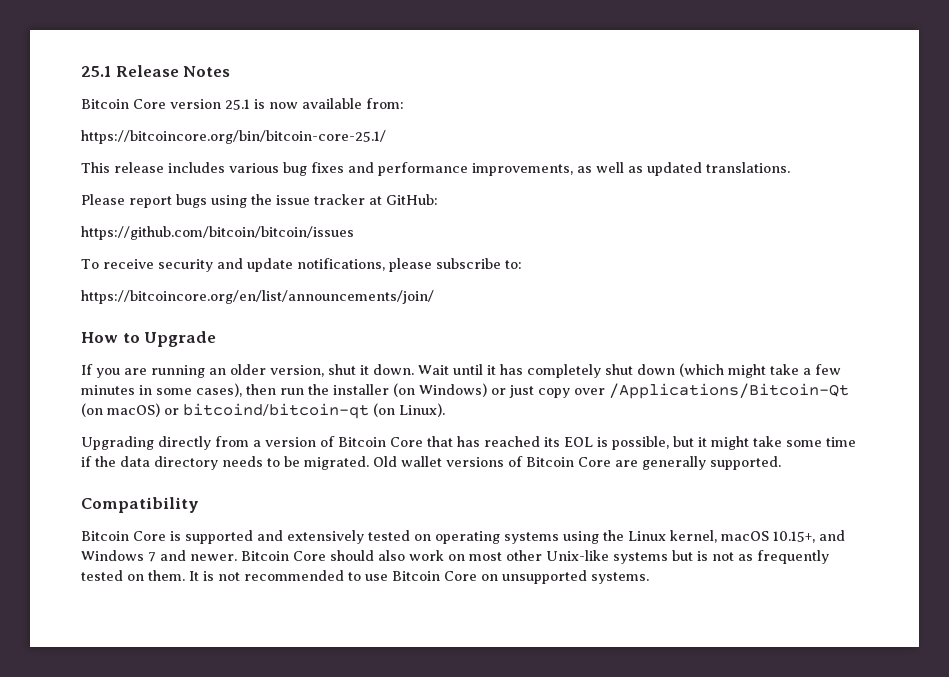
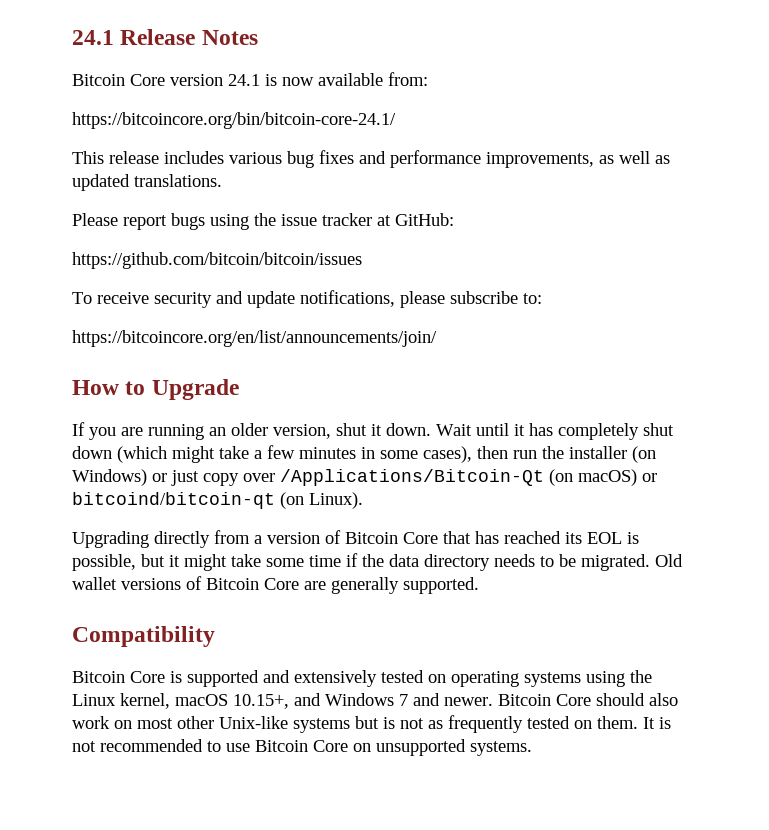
- 25.1 Release Notes
+ 24.1 Release Notes
- Bitcoin Core version 25.1 is now available from:
+ Bitcoin Core version 24.1 is now available from:
- https://bitcoincore.org/bin/bitcoin-core-25.1/
+ https://bitcoincore.org/bin/bitcoin-core-24.1/

